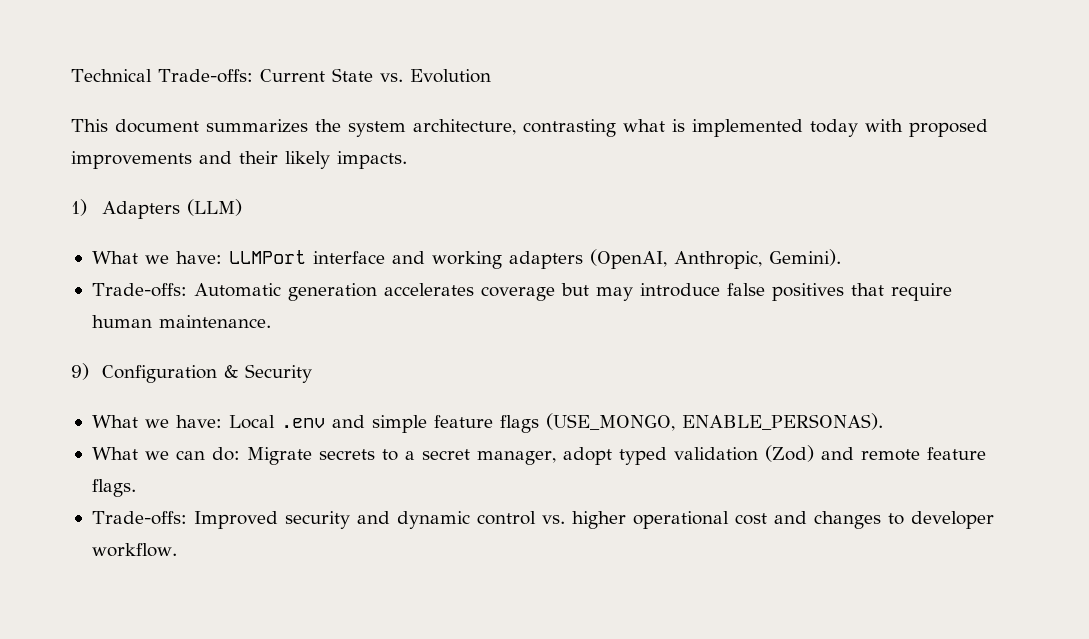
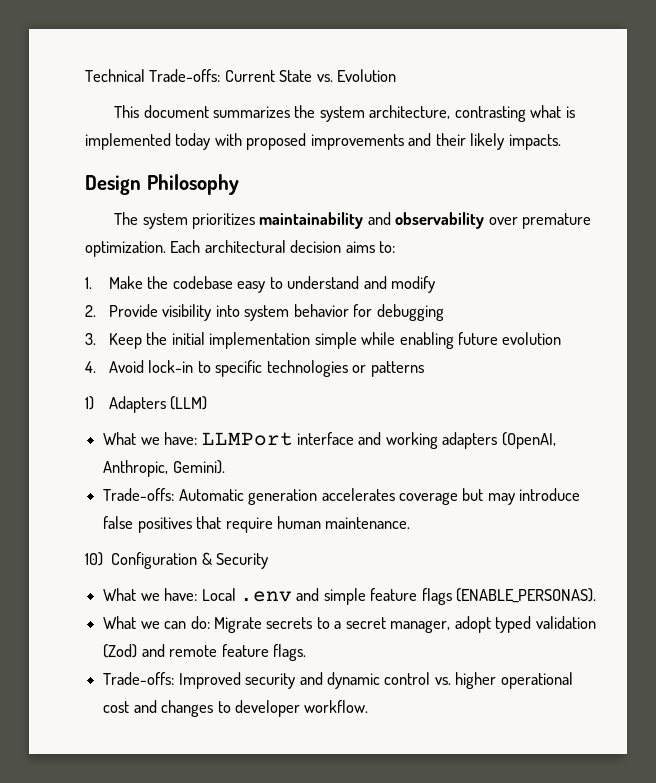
+ Design Philosophy
+ The system prioritizes maintainability and observability over premature optimization. Each architectural decision aims to:
+ 1. Make the codebase easy to understand and modify
+ 2. Provide visibility into system behavior for debugging
+ 3. Keep the initial implementation simple while enabling future evolution
+ 4. Avoid lock-in to specific technologies or patterns
- 9) Configuration & Security
+ 10) Configuration & Security
- What we have: Local .env and simple feature flags (USE_MONGO, ENABLE_PERSONAS).
+ What we have: Local .env and simple feature flags (ENABLE_PERSONAS).

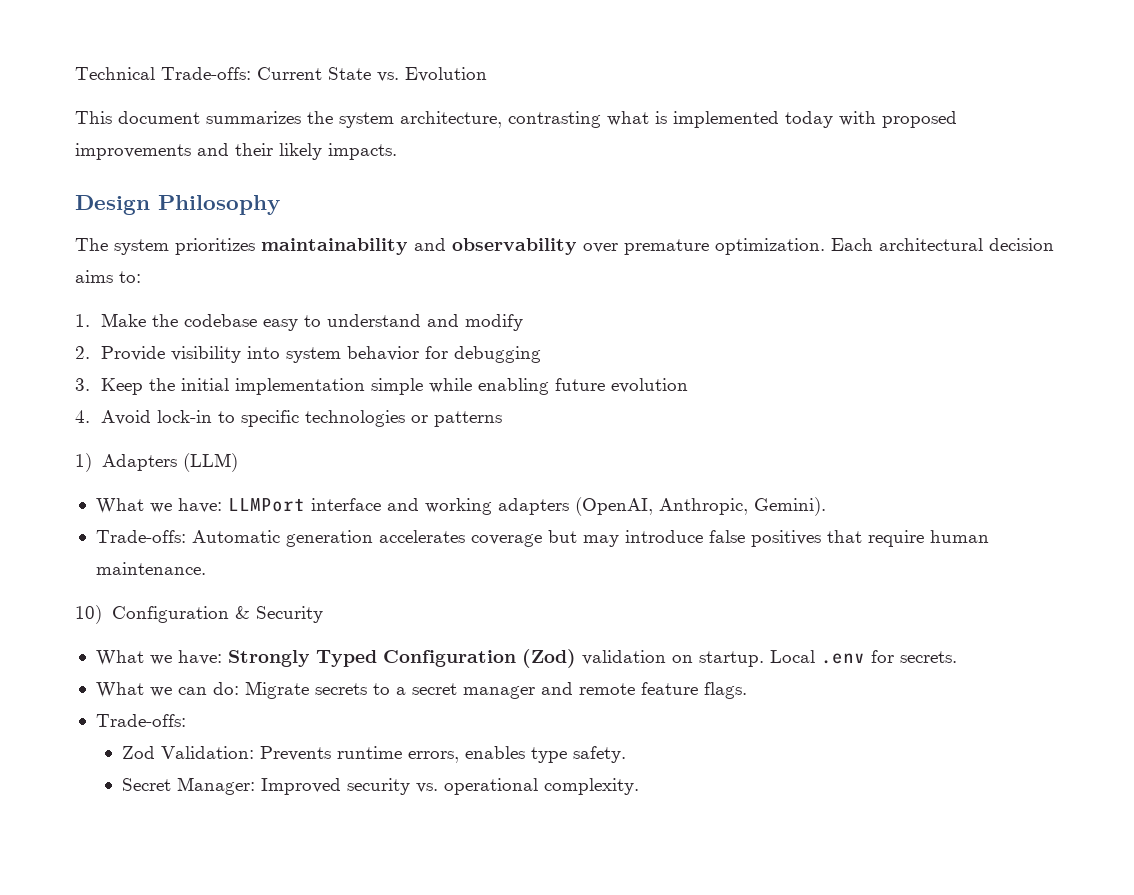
- What we have: Local .env and simple feature flags (ENABLE_PERSONAS).
+ What we have: Strongly Typed Configuration (Zod) validation on startup. Local .env for secrets.
- What we can do: Migrate secrets to a secret manager, adopt typed validation (Zod) and remote feature flags.
- Trade-offs: Improved security and dynamic control vs. higher operational cost and changes to developer workflow.
+ What we can do: Migrate secrets to a secret manager and remote feature flags.
+ Trade-offs:
+ Zod Validation: Prevents runtime errors, enables type safety.
+ Secret Manager: Improved security vs. operational complexity.

